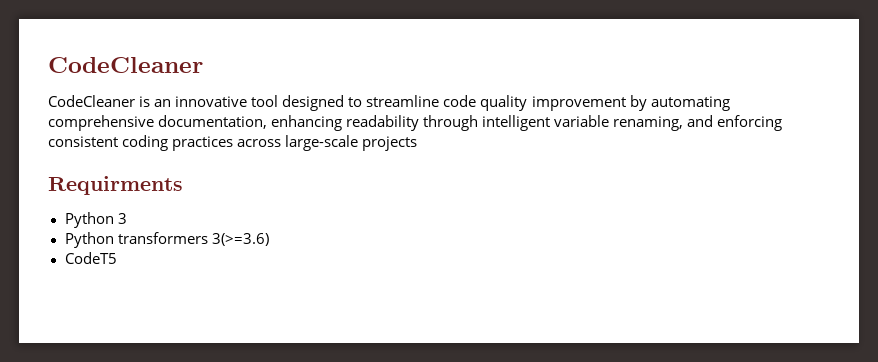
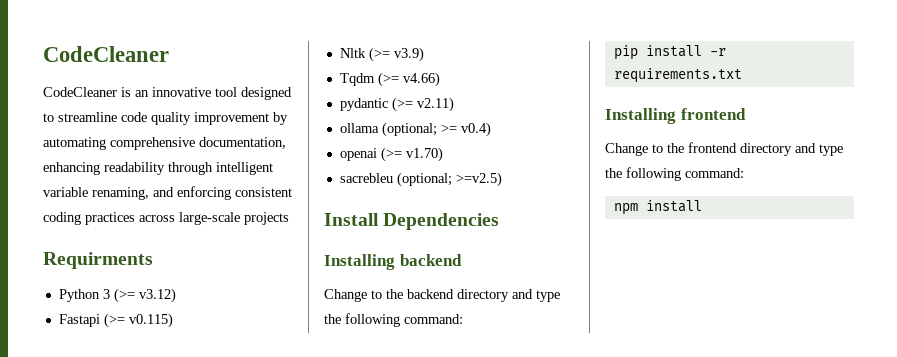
- Python 3
- Python transformers 3(>=3.6)
- CodeT5
+ Python 3 (>= v3.12)
+ Fastapi (>= v0.115)
+ Nltk (>= v3.9)
+ Tqdm (>= v4.66)
+ pydantic (>= v2.11)
+ ollama (optional; >= v0.4)
+ openai (>= v1.70)
+ sacrebleu (optional; >=v2.5)
+ Install Dependencies
+ Installing backend
+ Change to the backend directory and type the following command:
+ pip install -r requirements.txt
+ Installing frontend
+ Change to the frontend directory and type the following command:
+ npm install

